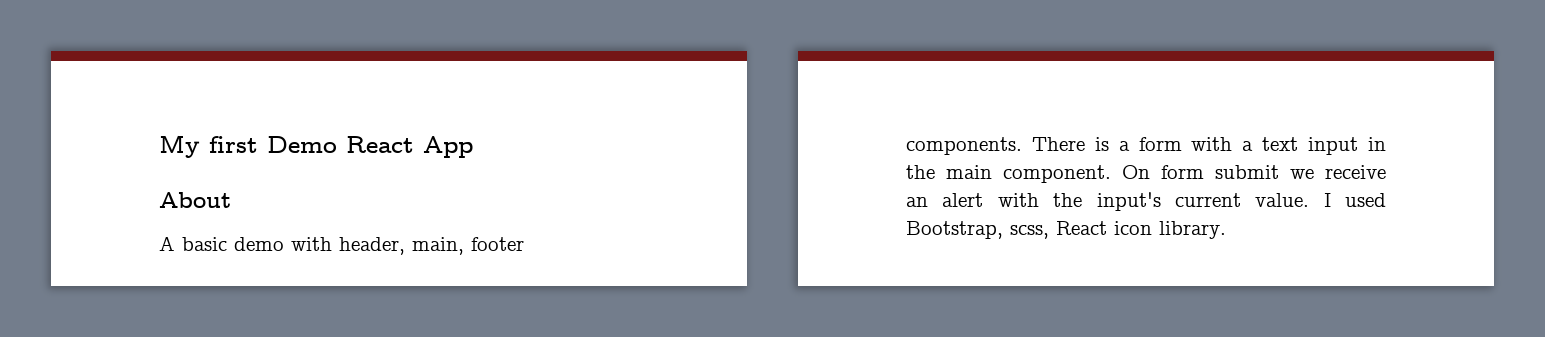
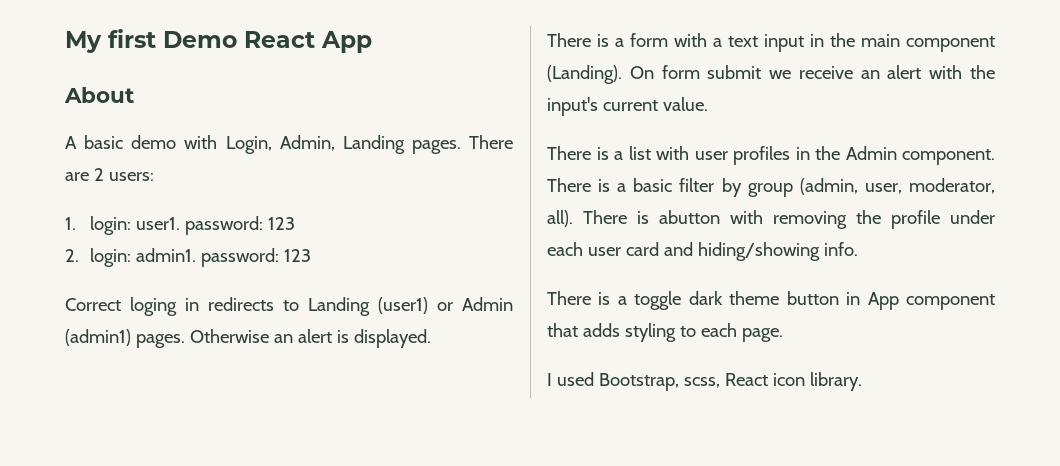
- A basic demo with header, main, footer components. There is a form with a text input in the main component.
+ A basic demo with Login, Admin, Landing pages. There are 2 users:
+ 1. login: user1. password: 123
+ 2. login: admin1. password: 123
+ Correct loging in redirects to Landing (user1) or Admin (admin1) pages. Otherwise an alert is displayed.
+ There is a form with a text input in the main component (Landing).
- On form submit we receive an alert with the input's current value. I used Bootstrap, scss, React icon library.
+ On form submit we receive an alert with the input's current value.
+ There is a list with user profiles in the Admin component. There is a basic filter by group (admin, user, moderator, all). There is abutton with removing the profile under each user card and hiding/showing info.
+ There is a toggle dark theme button in App component that adds styling to each page.
+ I used Bootstrap, scss, React icon library.

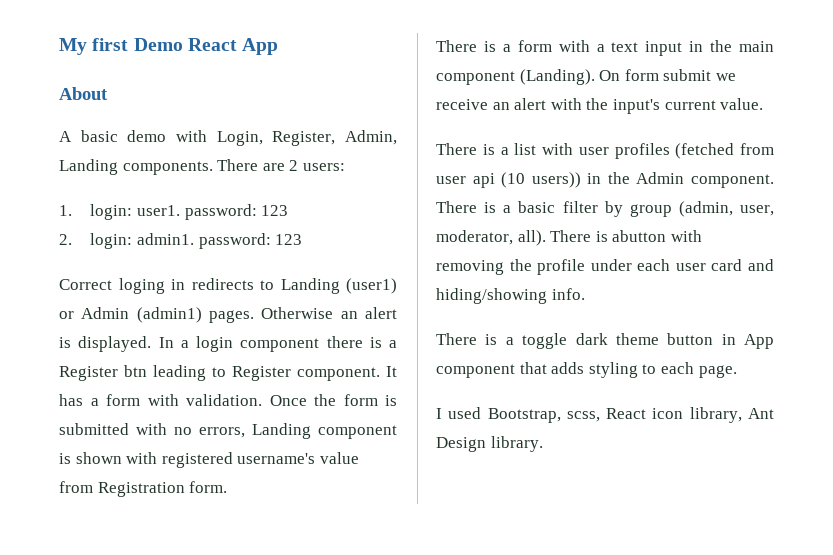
- A basic demo with Login, Admin, Landing pages.
+ A basic demo with Login, Register, Admin, Landing components.
+ In a login component there is a Register btn leading to Register component. It has a form with validation. Once the form is submitted with no errors, Landing component is shown with registered username's value from Registration form.
- There is a list with user profiles in the Admin component.
+ There is a list with user profiles (fetched from user api (10 users)) in the Admin component.
- I used Bootstrap, scss, React icon library.
+ I used Bootstrap, scss, React icon library, Ant Design library.

